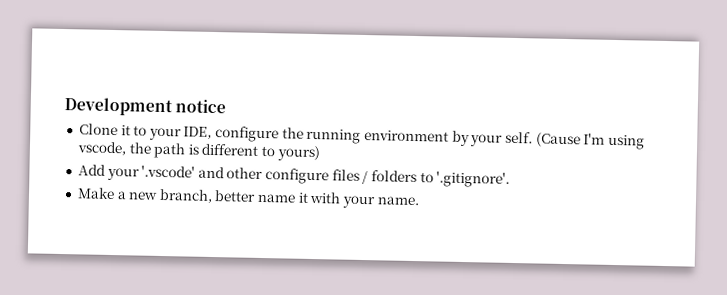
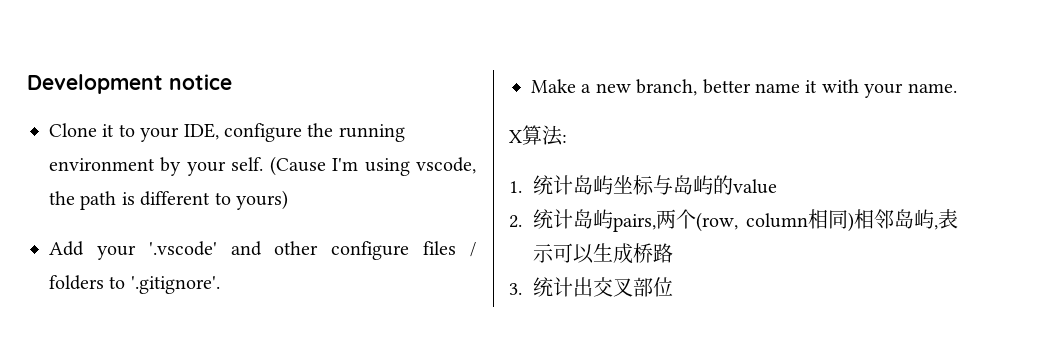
+ X算法:
+ 1.统计岛屿坐标与岛屿的value
+ 2.统计岛屿pairs,两个(row, column相同)相邻岛屿,表示可以生成桥路
+ 3.统计出交叉部位

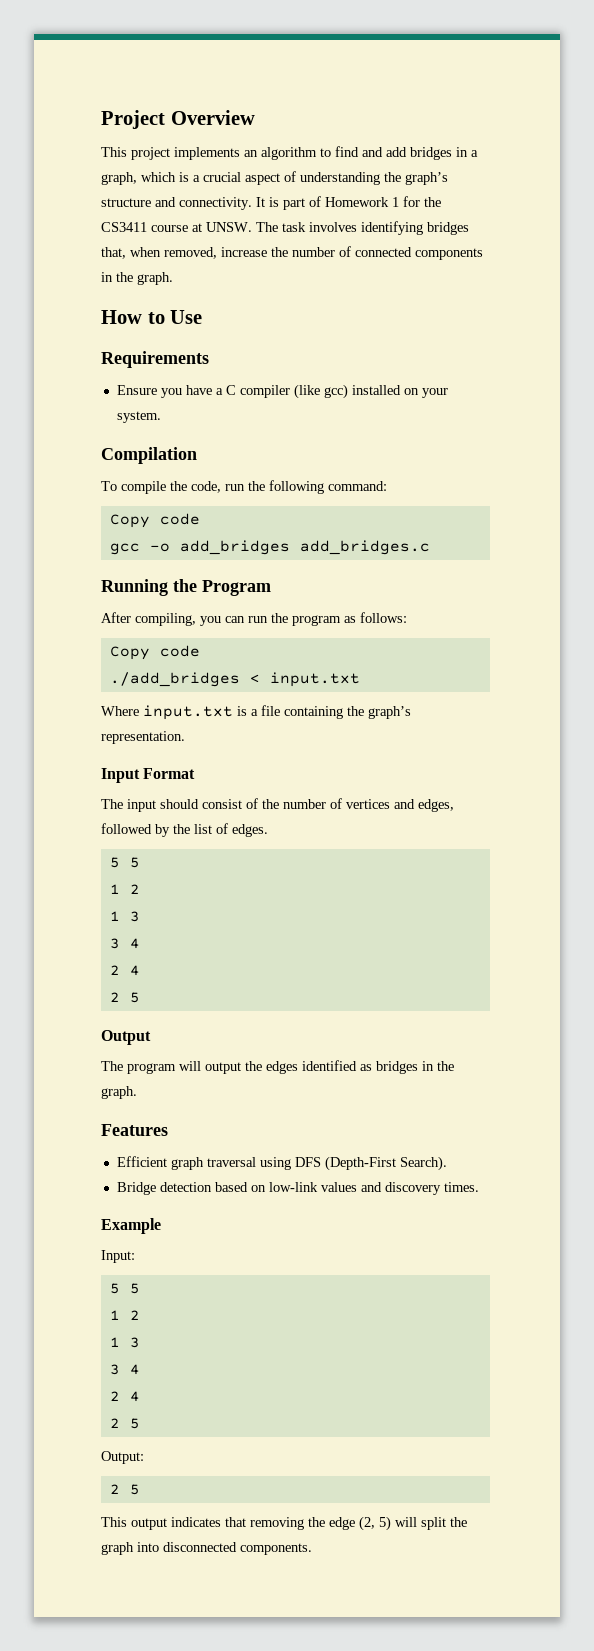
- Development notice
- Clone it to your IDE, configure the running environment by your self. (Cause I'm using vscode, the path is different to yours)
- Add your '.vscode' and other configure files / folders to '.gitignore'.
- Make a new branch, better name it with your name.
- X算法:
- 1.统计岛屿坐标与岛屿的value
- 2.统计岛屿pairs,两个(row, column相同)相邻岛屿,表示可以生成桥路
- 3.统计出交叉部位
+ Project Overview
+ This project implements an algorithm to find and add bridges in a graph, which is a crucial aspect of understanding the graph’s structure and connectivity. It is part of Homework 1 for the CS3411 course at UNSW. The task involves identifying bridges that, when removed, increase the number of connected components in the graph.
+ How to Use
+ Requirements
+ Ensure you have a C compiler (like gcc) installed on your system.
+ Compilation
+ To compile the code, run the following command:
+ Copy code
+ gcc -o add_bridges add_bridges.c
+ Running the Program
+ After compiling, you can run the program as follows:
+ Copy code
+ ./add_bridges < input.txt
+ Where input.txt is a file containing the graph’s representation.
+ Input Format
+ The input should consist of the number of vertices and edges, followed by the list of edges.
+ 5 5
+ 1 2
+ 1 3
+ 3 4
+ 2 4
+ 2 5
+ Output
+ The program will output the edges identified as bridges in the graph.
+ Features
+ Efficient graph traversal using DFS (Depth-First Search).
+ Bridge detection based on low-link values and discovery times.
+ Example
+ Input:
+ 5 5
+ 1 2
+ 1 3
+ 3 4
+ 2 4
+ 2 5
+ Output:
+ 2 5
+ This output indicates that removing the edge (2, 5) will split the graph into disconnected components.

